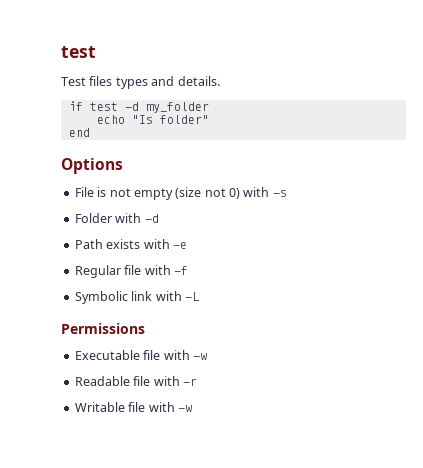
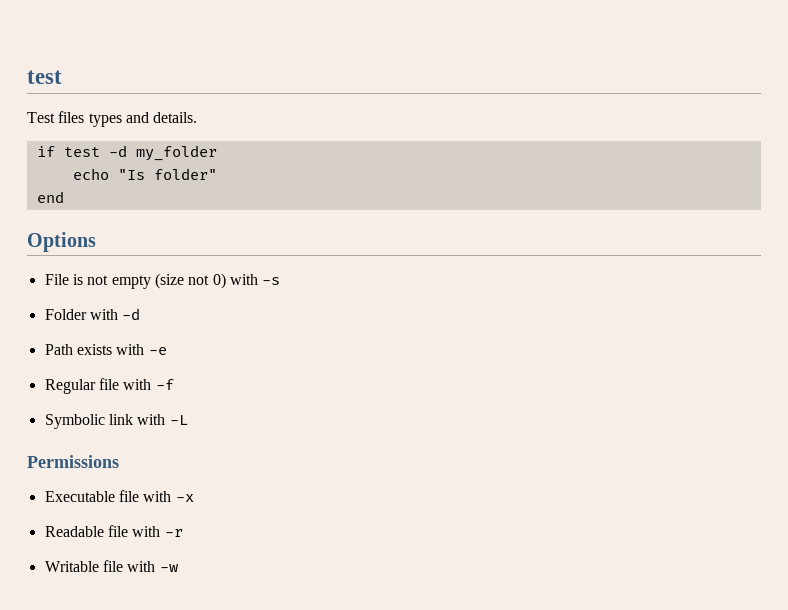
- Executable file with -w
+ Executable file with -x

